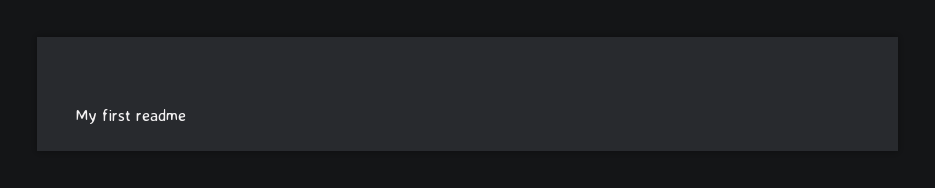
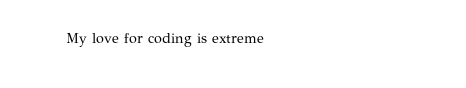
- My first readme
+ My love for coding is extreme

